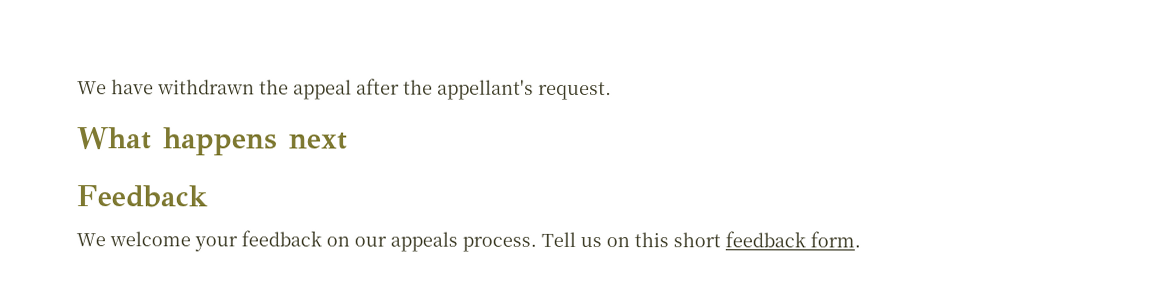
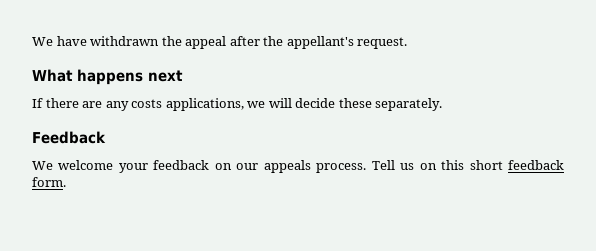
+ If there are any costs applications, we will decide these separately.

